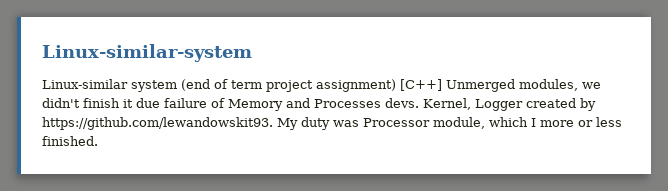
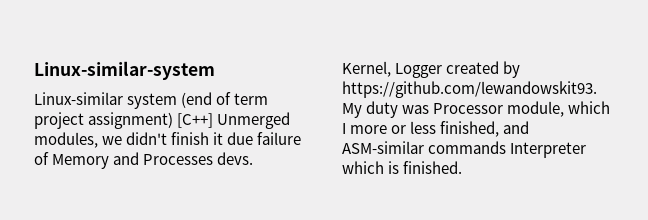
- Kernel, Logger created by https://github.com/lewandowskit93. My duty was Processor module, which I more or less finished.
+ Kernel, Logger created by https://github.com/lewandowskit93. My duty was Processor module, which I more or less finished, and ASM-similar commands Interpreter which is finished.

